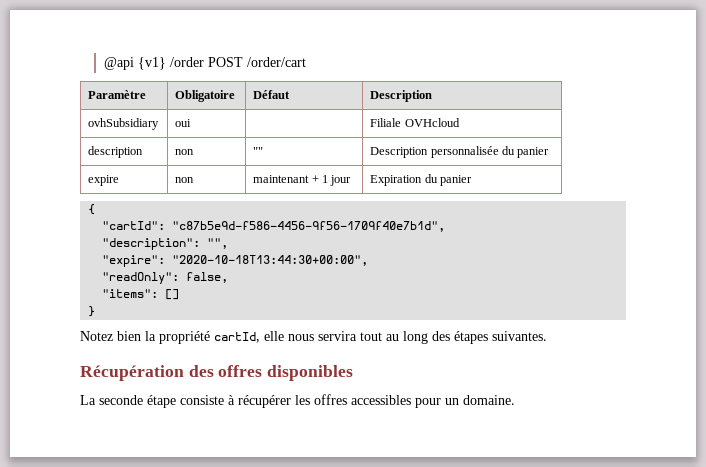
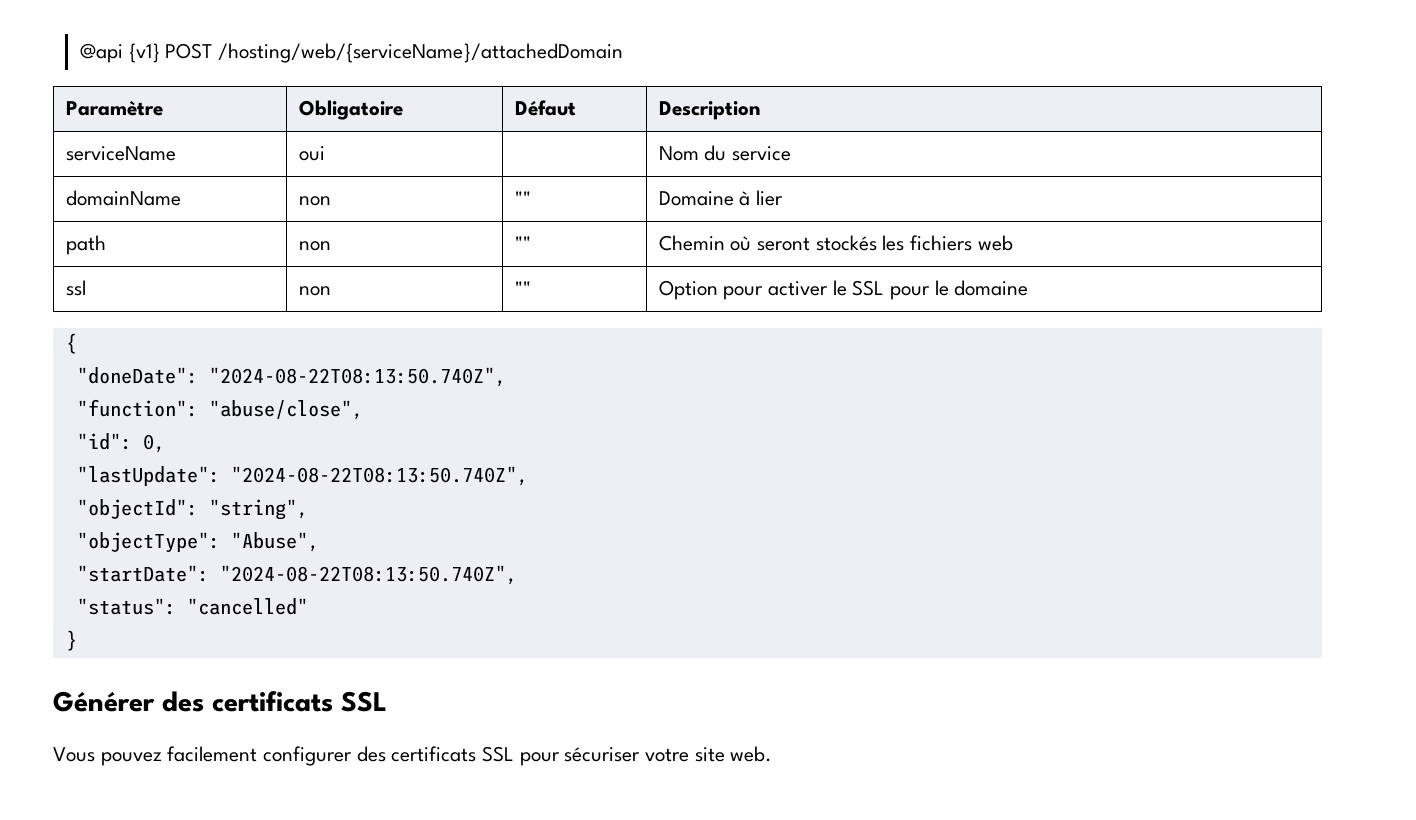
- @api {v1} /order POST /order/cart
+ @api {v1} POST /hosting/web/{serviceName}/attachedDomain
- ovhSubsidiary | oui | | Filiale OVHcloud
- description | non | "" | Description personnalisée du panier
- expire | non | maintenant + 1 jour | Expiration du panier
+ serviceName | oui | | Nom du service
+ domainName | non | "" | Domaine à lier
+ path | non | "" | Chemin où seront stockés les fichiers web
+ ssl | non | "" | Option pour activer le SSL pour le domaine
  {
- "cartId": "c87b5e9d-f586-4456-9f56-1709f40e7b1d",
- "description": "",
- "expire": "2020-10-18T13:44:30+00:00",
- "readOnly": false,
- "items": []
+ "doneDate": "2024-08-22T08:13:50.740Z",
+ "function": "abuse/close",
+ "id": 0,
+ "lastUpdate": "2024-08-22T08:13:50.740Z",
+ "objectId": "string",
+ "objectType": "Abuse",
+ "startDate": "2024-08-22T08:13:50.740Z",
+ "status": "cancelled"
  }
- Notez bien la propriété cartId, elle nous servira tout au long des étapes suivantes.
- Récupération des offres disponibles
- La seconde étape consiste à récupérer les offres accessibles pour un domaine.
+ Générer des certificats SSL
+ Vous pouvez facilement configurer des certificats SSL pour sécuriser votre site web.

